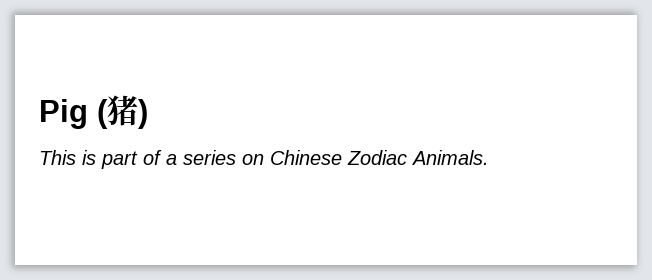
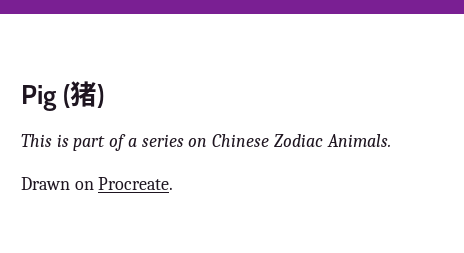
+ Drawn on Procreate.

